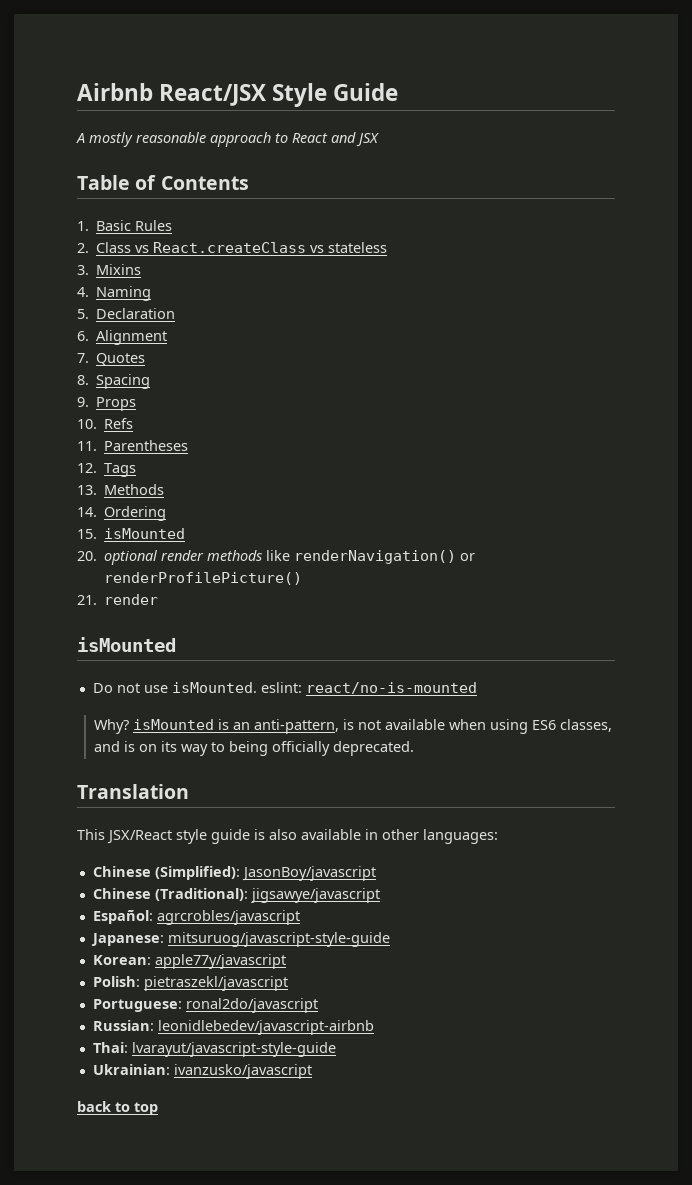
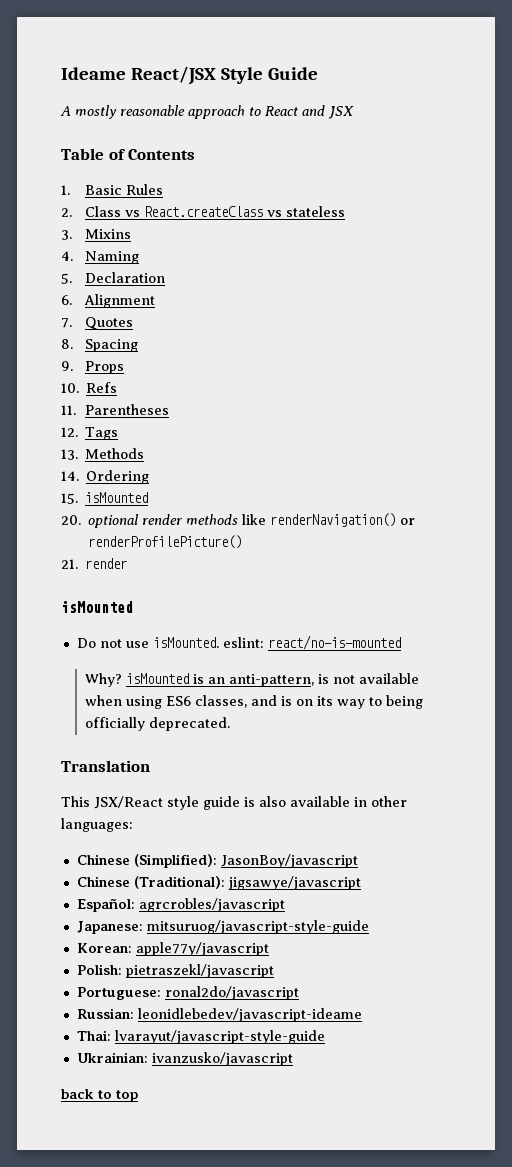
- Airbnb React/JSX Style Guide
+ Ideame React/JSX Style Guide
- Russian: leonidlebedev/javascript-airbnb
+ Russian: leonidlebedev/javascript-ideame

